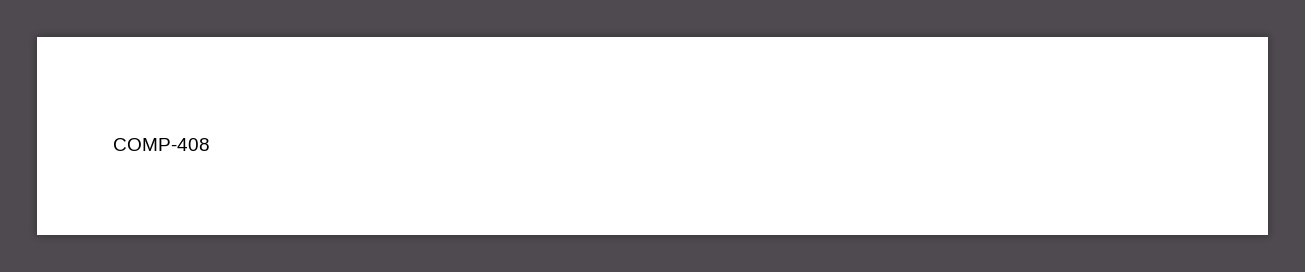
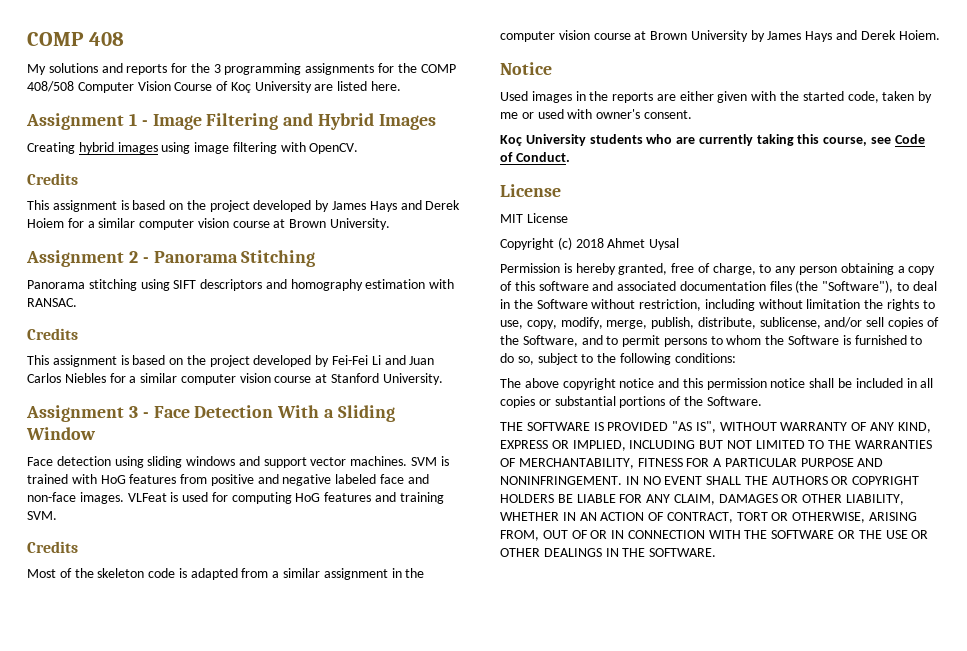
- COMP-408
+ COMP 408
+ My solutions and reports for the 3 programming assignments for the COMP 408/508 Computer Vision Course of Koç University are listed here.
+ Assignment 1 - Image Filtering and Hybrid Images
+ Creating hybrid images using image filtering with OpenCV.
+ Credits
+ This assignment is based on the project developed by James Hays and Derek Hoiem for a similar computer vision course at Brown University.
+ Assignment 2 - Panorama Stitching
+ Panorama stitching using SIFT descriptors and homography estimation with RANSAC.
+ Credits
+ This assignment is based on the project developed by Fei-Fei Li and Juan Carlos Niebles for a similar computer vision course at Stanford University.
+ Assignment 3 - Face Detection With a Sliding Window
+ Face detection using sliding windows and support vector machines. SVM is trained with HoG features from positive and negative labeled face and non-face images. VLFeat is used for computing HoG features and training SVM.
+ Credits
+ Most of the skeleton code is adapted from a similar assignment in the computer vision course at Brown University by James Hays and Derek Hoiem.
+ Notice
+ Used images in the reports are either given with the started code, taken by me or used with owner's consent.
+ Koç University students who are currently taking this course, see Code of Conduct.
+ License
+ MIT License
+ Copyright (c) 2018 Ahmet Uysal
+ Permission is hereby granted, free of charge, to any person obtaining a copy of this software and associated documentation files (the "Software"), to deal in the Software without restriction, including without limitation the rights to use, copy, modify, merge, publish, distribute, sublicense, and/or sell copies of the Software, and to permit persons to whom the Software is furnished to do so, subject to the following conditions:
+ The above copyright notice and this permission notice shall be included in all copies or substantial portions of the Software.
+ THE SOFTWARE IS PROVIDED "AS IS", WITHOUT WARRANTY OF ANY KIND, EXPRESS OR IMPLIED, INCLUDING BUT NOT LIMITED TO THE WARRANTIES OF MERCHANTABILITY, FITNESS FOR A PARTICULAR PURPOSE AND NONINFRINGEMENT. IN NO EVENT SHALL THE AUTHORS OR COPYRIGHT HOLDERS BE LIABLE FOR ANY CLAIM, DAMAGES OR OTHER LIABILITY, WHETHER IN AN ACTION OF CONTRACT, TORT OR OTHERWISE, ARISING FROM, OUT OF OR IN CONNECTION WITH THE SOFTWARE OR THE USE OR OTHER DEALINGS IN THE SOFTWARE.

